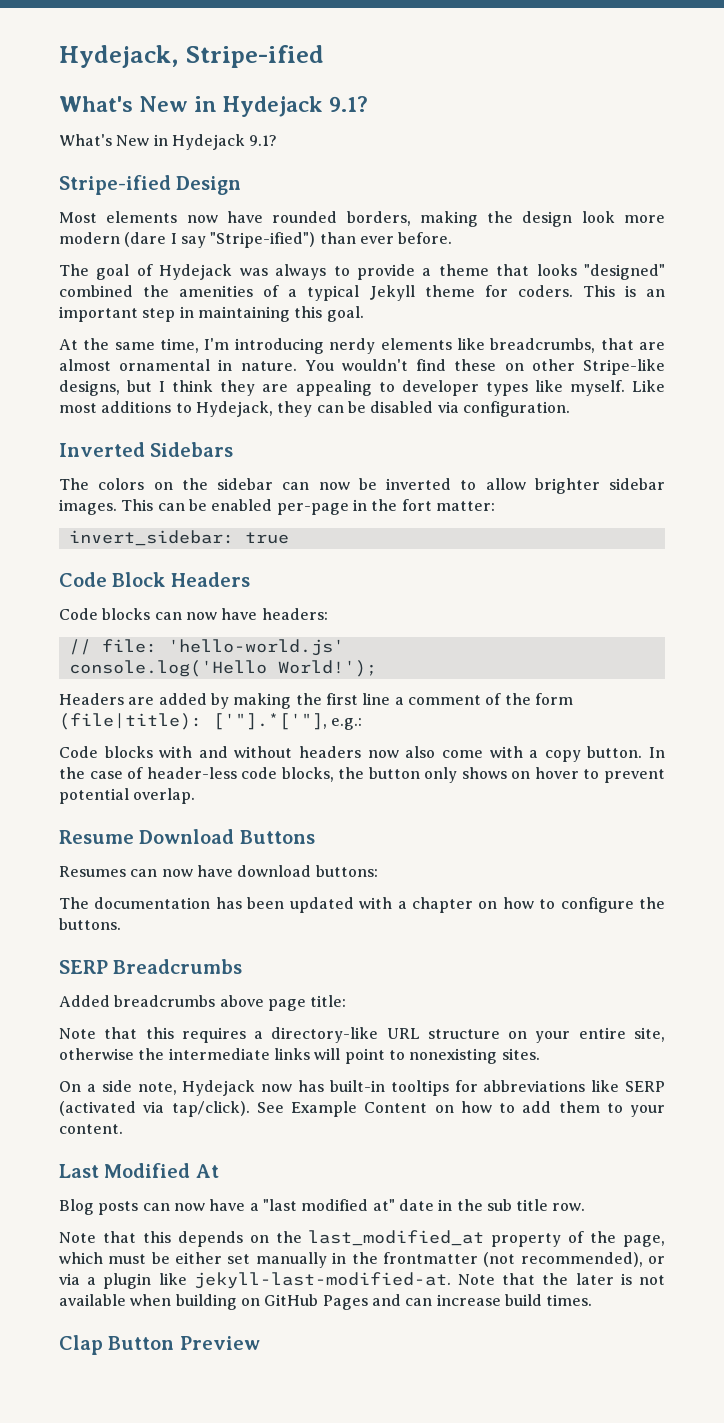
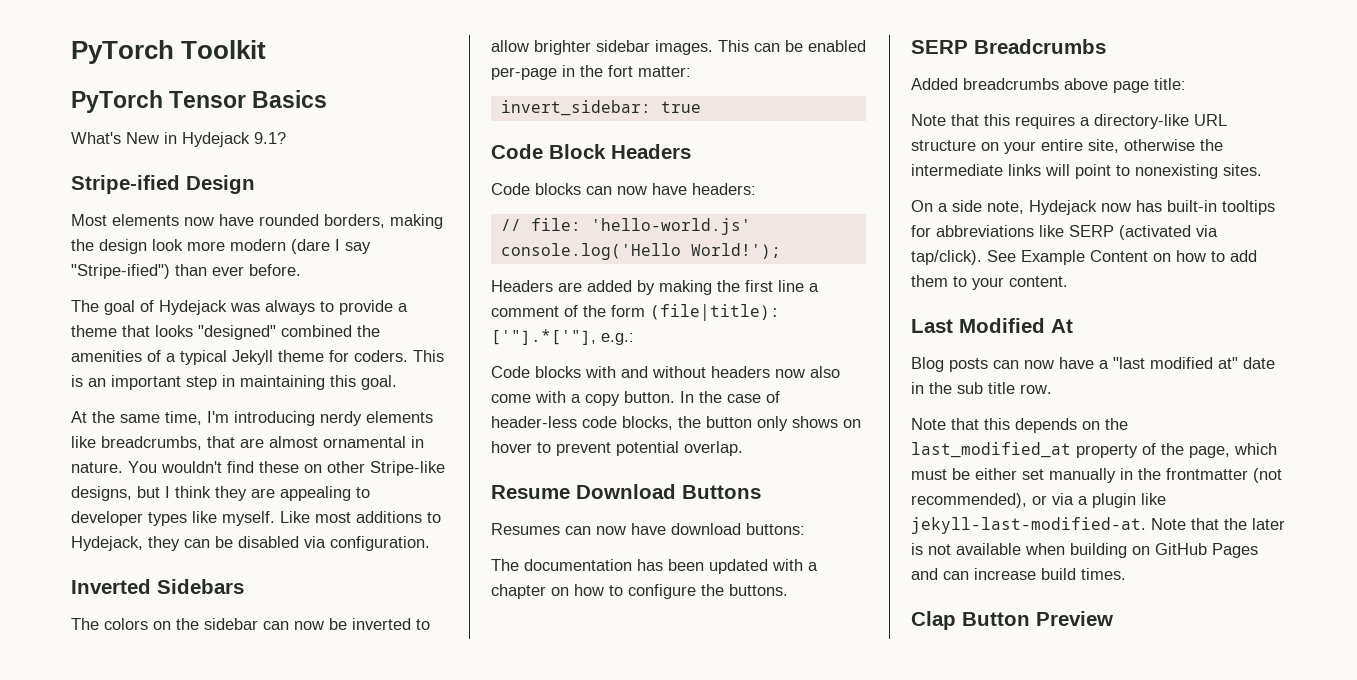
- Hydejack, Stripe-ified
- What's New in Hydejack 9.1?
+ PyTorch Toolkit
+ PyTorch Tensor Basics

